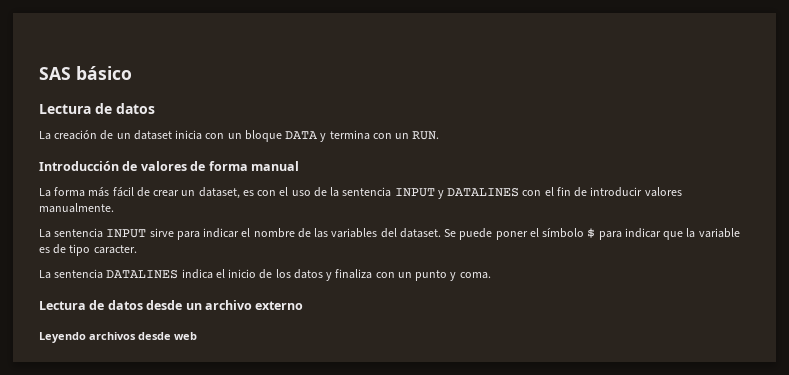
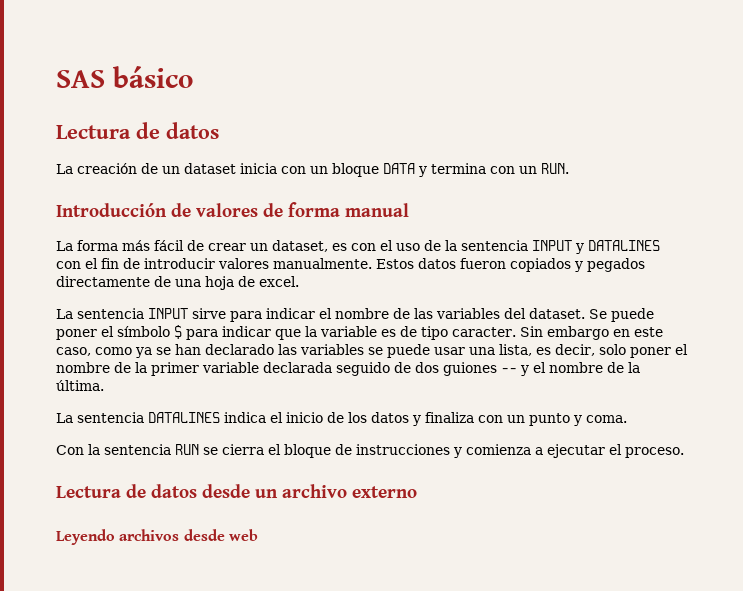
+ Estos datos fueron copiados y pegados directamente de una hoja de excel.
+ Sin embargo en este caso, como ya se han declarado las variables se puede usar una lista, es decir, solo poner el nombre de la primer variable declarada seguido de dos guiones -- y el nombre de la última.
+ Con la sentencia RUN se cierra el bloque de instrucciones y comienza a ejecutar el proceso.

